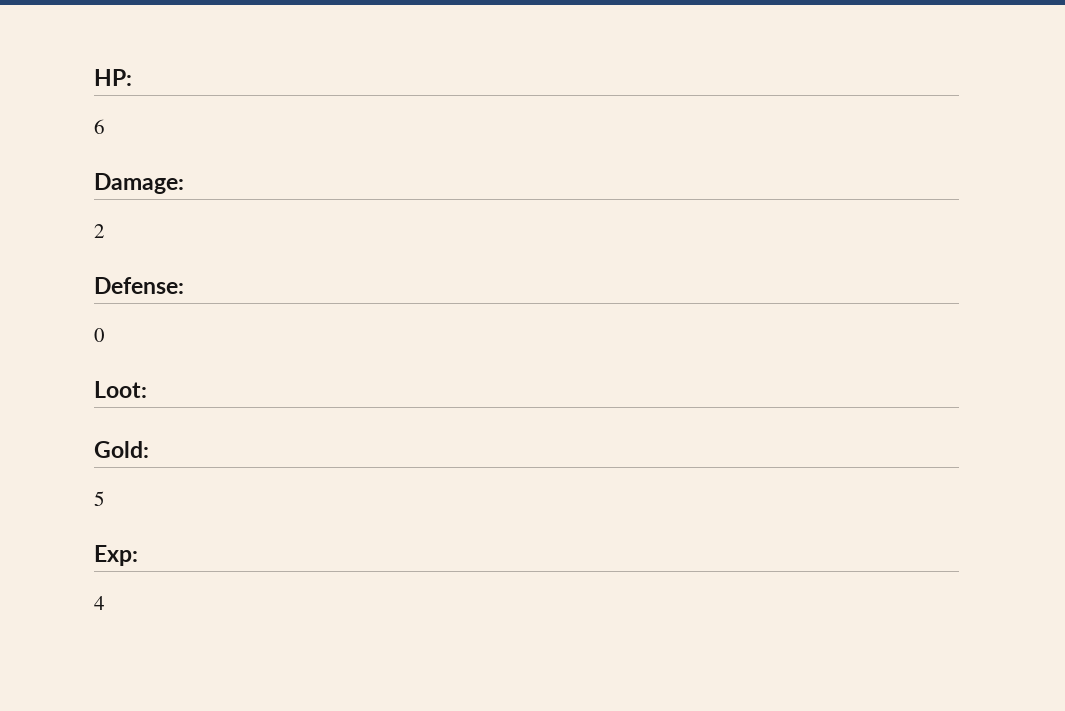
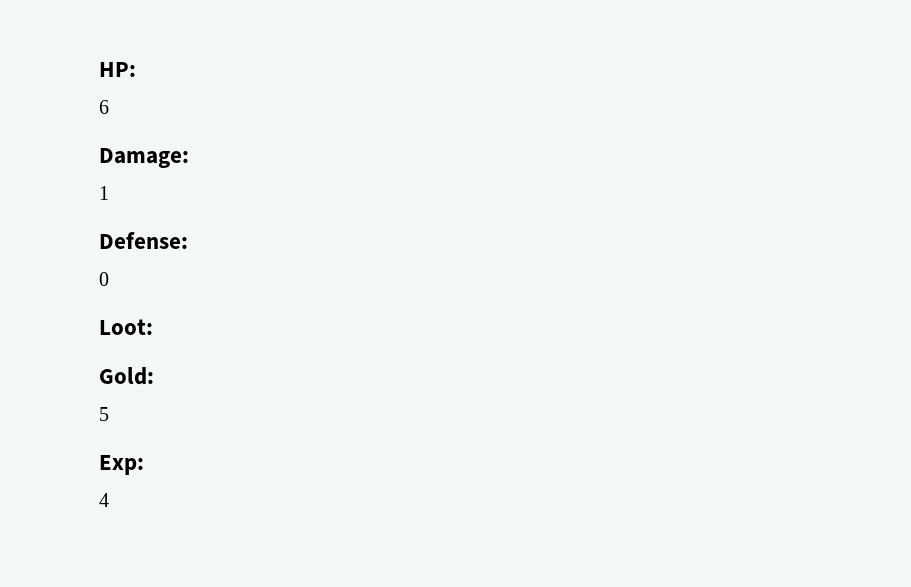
- 2
+ 1

